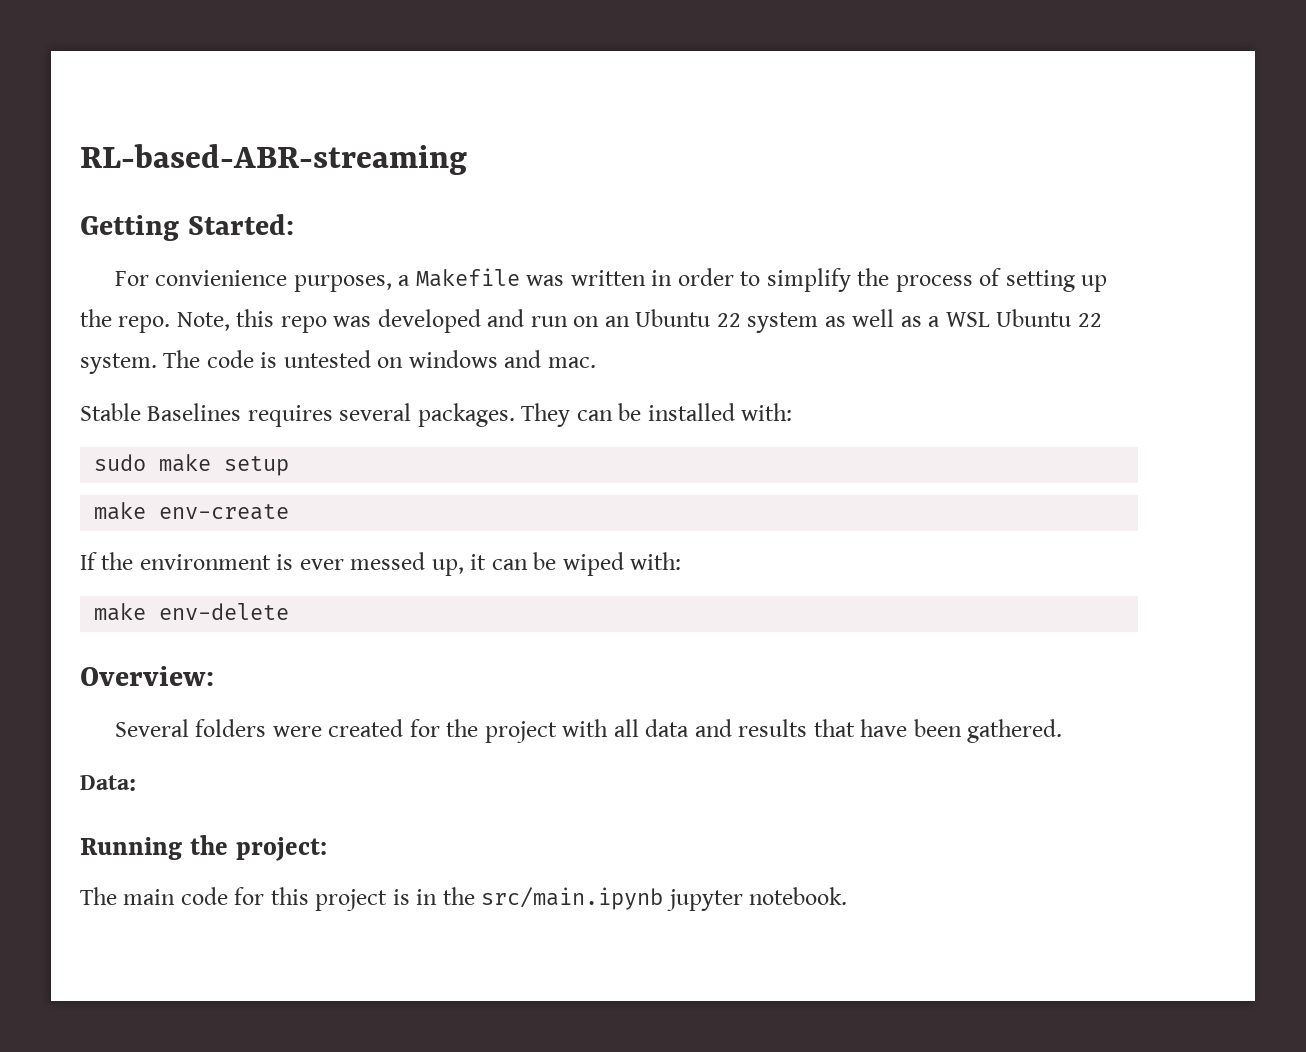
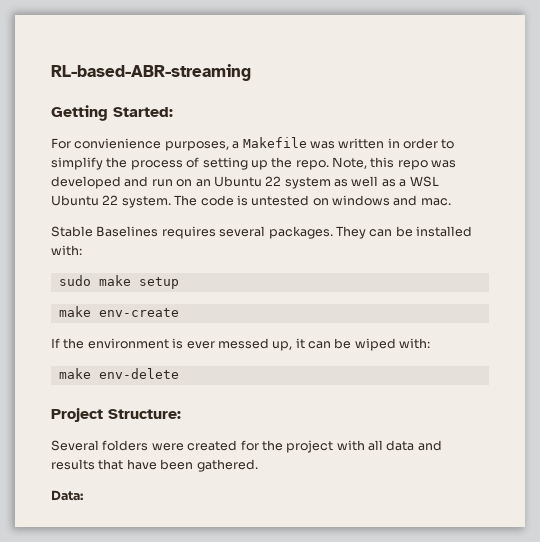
- Overview:
+ Project Structure:
- Running the project:
- The main code for this project is in the src/main.ipynb jupyter notebook.

